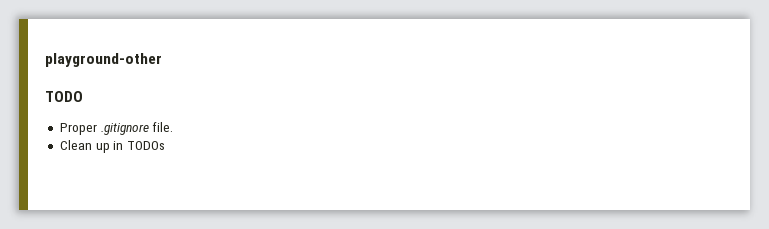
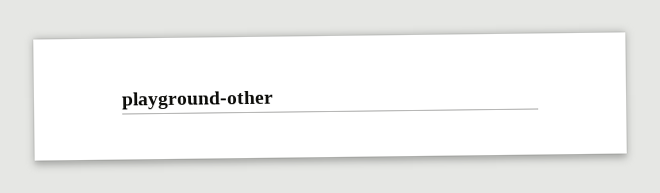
- TODO
- Proper .gitignore file.
- Clean up in TODOs

